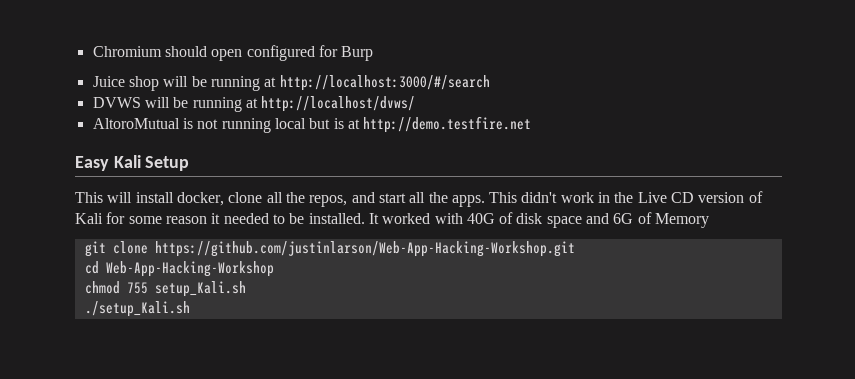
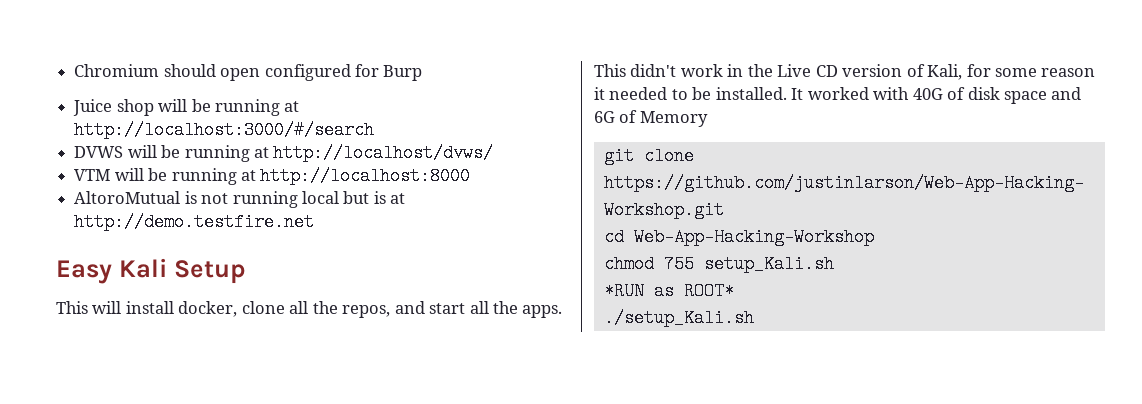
+ VTM will be running at http://localhost:8000
- This didn't work in the Live CD version of Kali for some reason it needed to be installed.
+ This didn't work in the Live CD version of Kali, for some reason it needed to be installed.
+ *RUN as ROOT*

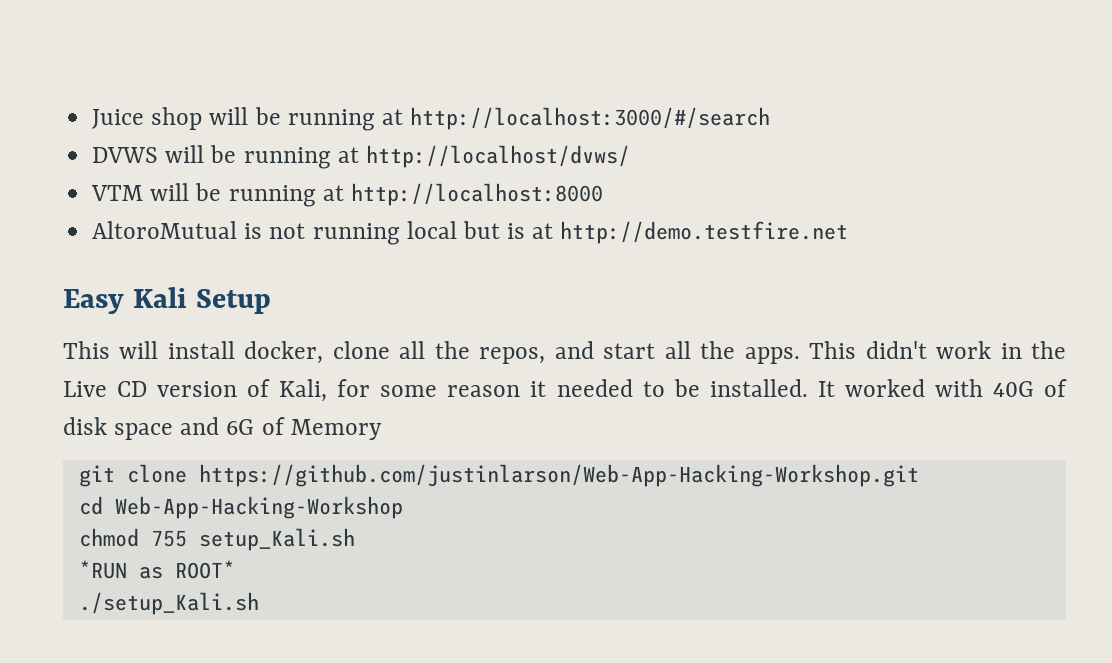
- Chromium should open configured for Burp

